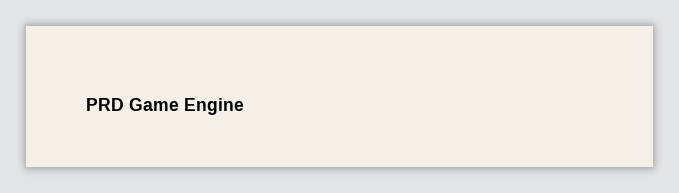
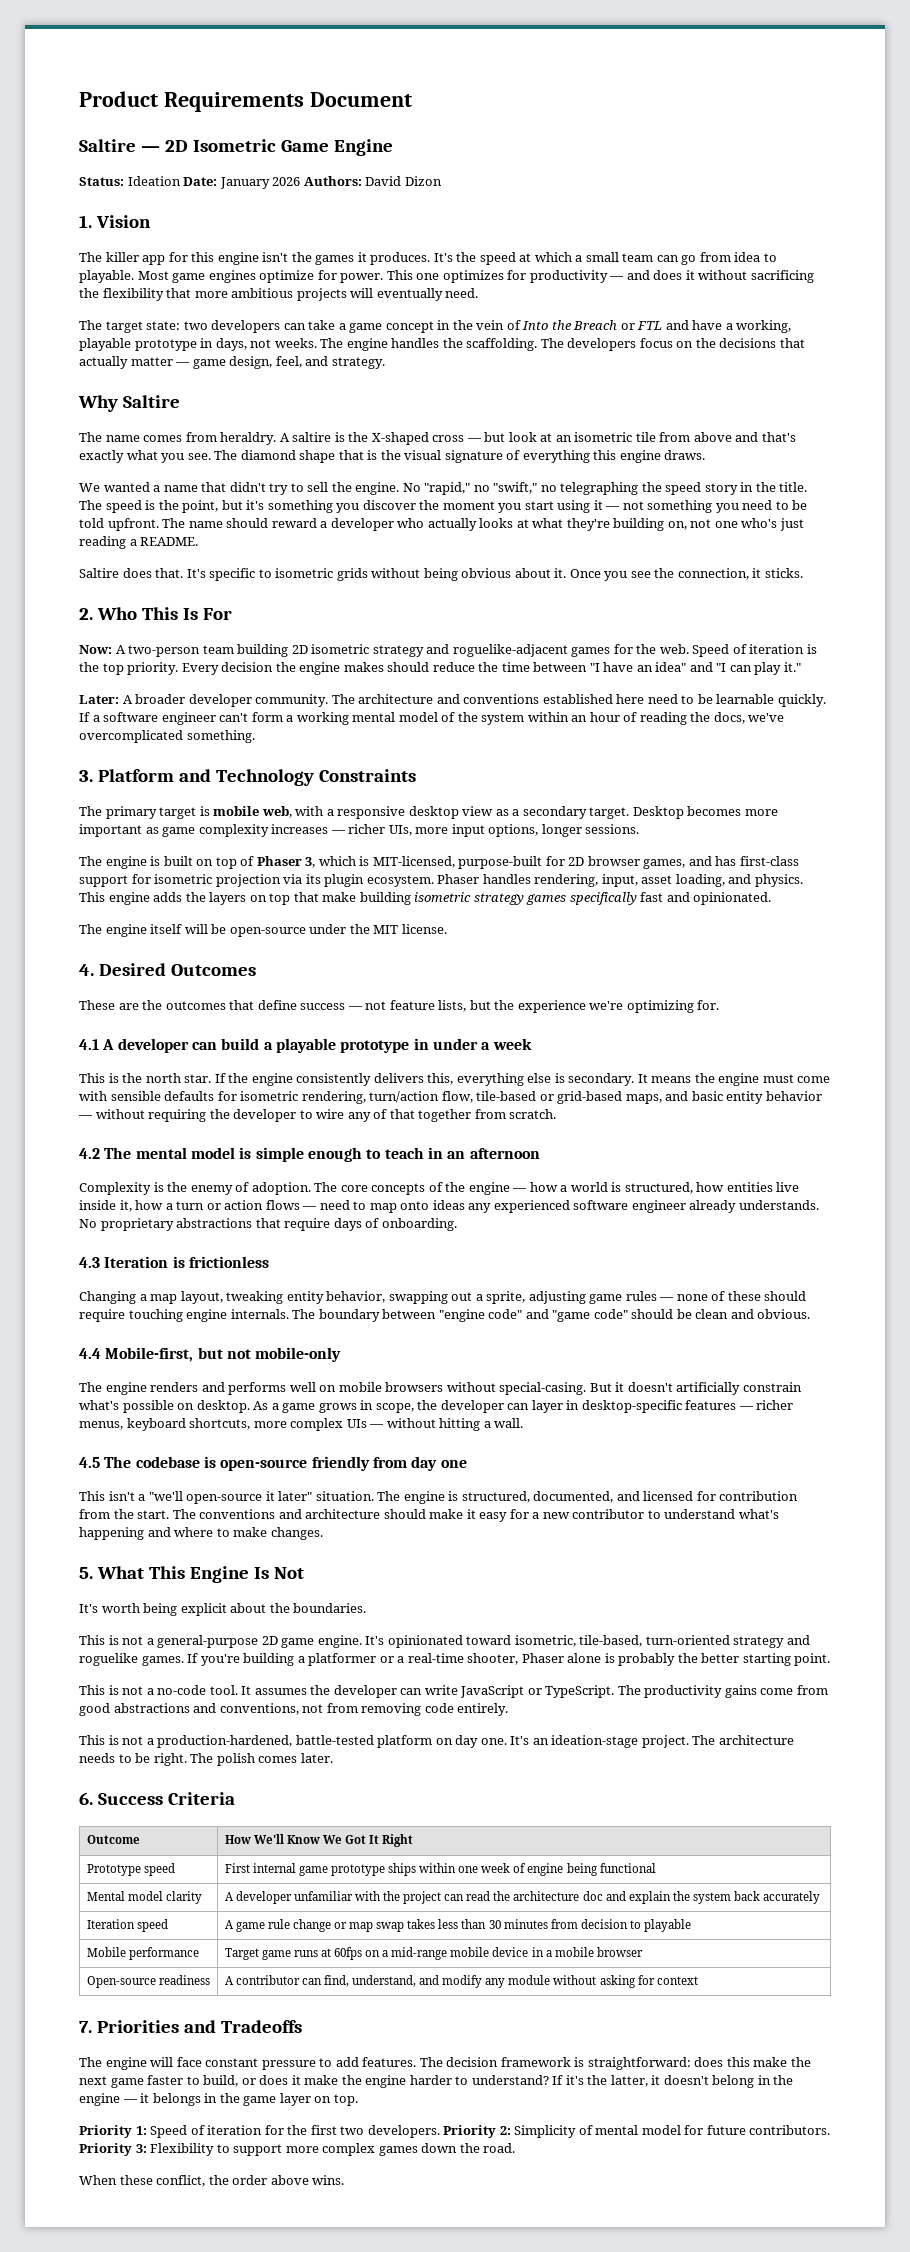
- PRD Game Engine
+ Product Requirements Document
+ Saltire — 2D Isometric Game Engine
+ Status: Ideation Date: January 2026 Authors: David Dizon
+ 1. Vision
+ The killer app for this engine isn't the games it produces. It's the speed at which a small team can go from idea to playable. Most game engines optimize for power. This one optimizes for productivity — and does it without sacrificing the flexibility that more ambitious projects will eventually need.
+ The target state: two developers can take a game concept in the vein of Into the Breach or FTL and have a working, playable prototype in days, not weeks. The engine handles the scaffolding. The developers focus on the decisions that actually matter — game design, feel, and strategy.
+ Why Saltire
+ The name comes from heraldry. A saltire is the X-shaped cross — but look at an isometric tile from above and that's exactly what you see. The diamond shape that is the visual signature of everything this engine draws.
+ We wanted a name that didn't try to sell the engine. No "rapid," no "swift," no telegraphing the speed story in the title. The speed is the point, but it's something you discover the moment you start using it — not something you need to be told upfront. The name should reward a developer who actually looks at what they're building on, not one who's just reading a README.
+ Saltire does that. It's specific to isometric grids without being obvious about it. Once you see the connection, it sticks.
+ 2. Who This Is For
+ Now: A two-person team building 2D isometric strategy and roguelike-adjacent games for the web. Speed of iteration is the top priority. Every decision the engine makes should reduce the time between "I have an idea" and "I can play it."
+ Later: A broader developer community. The architecture and conventions established here need to be learnable quickly. If a software engineer can't form a working mental model of the system within an hour of reading the docs, we've overcomplicated something.
+ 3. Platform and Technology Constraints
+ The primary target is mobile web, with a responsive desktop view as a secondary target. Desktop becomes more important as game complexity increases — richer UIs, more input options, longer sessions.
+ The engine is built on top of Phaser 3, which is MIT-licensed, purpose-built for 2D browser games, and has first-class support for isometric projection via its plugin ecosystem. Phaser handles rendering, input, asset loading, and physics. This engine adds the layers on top that make building isometric strategy games specifically fast and opinionated.
+ The engine itself will be open-source under the MIT license.
+ 4. Desired Outcomes
+ These are the outcomes that define success — not feature lists, but the experience we're optimizing for.
+ 4.1 A developer can build a playable prototype in under a week
+ This is the north star. If the engine consistently delivers this, everything else is secondary. It means the engine must come with sensible defaults for isometric rendering, turn/action flow, tile-based or grid-based maps, and basic entity behavior — without requiring the developer to wire any of that together from scratch.
+ 4.2 The mental model is simple enough to teach in an afternoon
+ Complexity is the enemy of adoption. The core concepts of the engine — how a world is structured, how entities live inside it, how a turn or action flows — need to map onto ideas any experienced software engineer already understands. No proprietary abstractions that require days of onboarding.
+ 4.3 Iteration is frictionless
+ Changing a map layout, tweaking entity behavior, swapping out a sprite, adjusting game rules — none of these should require touching engine internals. The boundary between "engine code" and "game code" should be clean and obvious.
+ 4.4 Mobile-first, but not mobile-only
+ The engine renders and performs well on mobile browsers without special-casing. But it doesn't artificially constrain what's possible on desktop. As a game grows in scope, the developer can layer in desktop-specific features — richer menus, keyboard shortcuts, more complex UIs — without hitting a wall.
+ 4.5 The codebase is open-source friendly from day one
+ This isn't a "we'll open-source it later" situation. The engine is structured, documented, and licensed for contribution from the start. The conventions and architecture should make it easy for a new contributor to understand what's happening and where to make changes.
+ 5. What This Engine Is Not
+ It's worth being explicit about the boundaries.
+ This is not a general-purpose 2D game engine. It's opinionated toward isometric, tile-based, turn-oriented strategy and roguelike games. If you're building a platformer or a real-time shooter, Phaser alone is probably the better starting point.
+ This is not a no-code tool. It assumes the developer can write JavaScript or TypeScript. The productivity gains come from good abstractions and conventions, not from removing code entirely.
+ This is not a production-hardened, battle-tested platform on day one. It's an ideation-stage project. The architecture needs to be right. The polish comes later.
+ 6. Success Criteria
+ Outcome | How We'll Know We Got It Right
+ Prototype speed | First internal game prototype ships within one week of engine being functional
+ Mental model clarity | A developer unfamiliar with the project can read the architecture doc and explain the system back accurately
+ Iteration speed | A game rule change or map swap takes less than 30 minutes from decision to playable
+ Mobile performance | Target game runs at 60fps on a mid-range mobile device in a mobile browser
+ Open-source readiness | A contributor can find, understand, and modify any module without asking for context
+ 7. Priorities and Tradeoffs
+ The engine will face constant pressure to add features. The decision framework is straightforward: does this make the next game faster to build, or does it make the engine harder to understand? If it's the latter, it doesn't belong in the engine — it belongs in the game layer on top.
+ Priority 1: Speed of iteration for the first two developers. Priority 2: Simplicity of mental model for future contributors. Priority 3: Flexibility to support more complex games down the road.
+ When these conflict, the order above wins.

